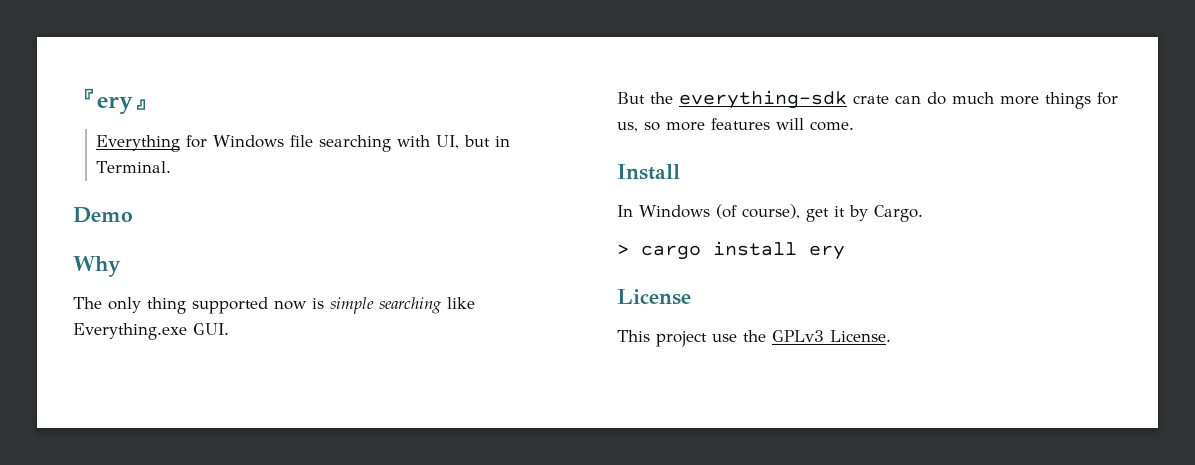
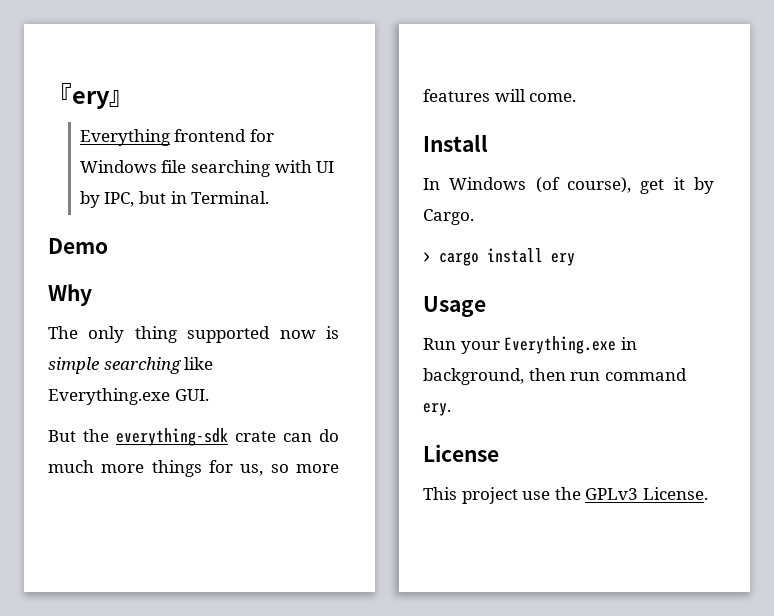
- Everything for Windows file searching with UI, but in Terminal.
+ Everything frontend for Windows file searching with UI by IPC, but in Terminal.
+ Usage
+ Run your Everything.exe in background, then run command ery.

